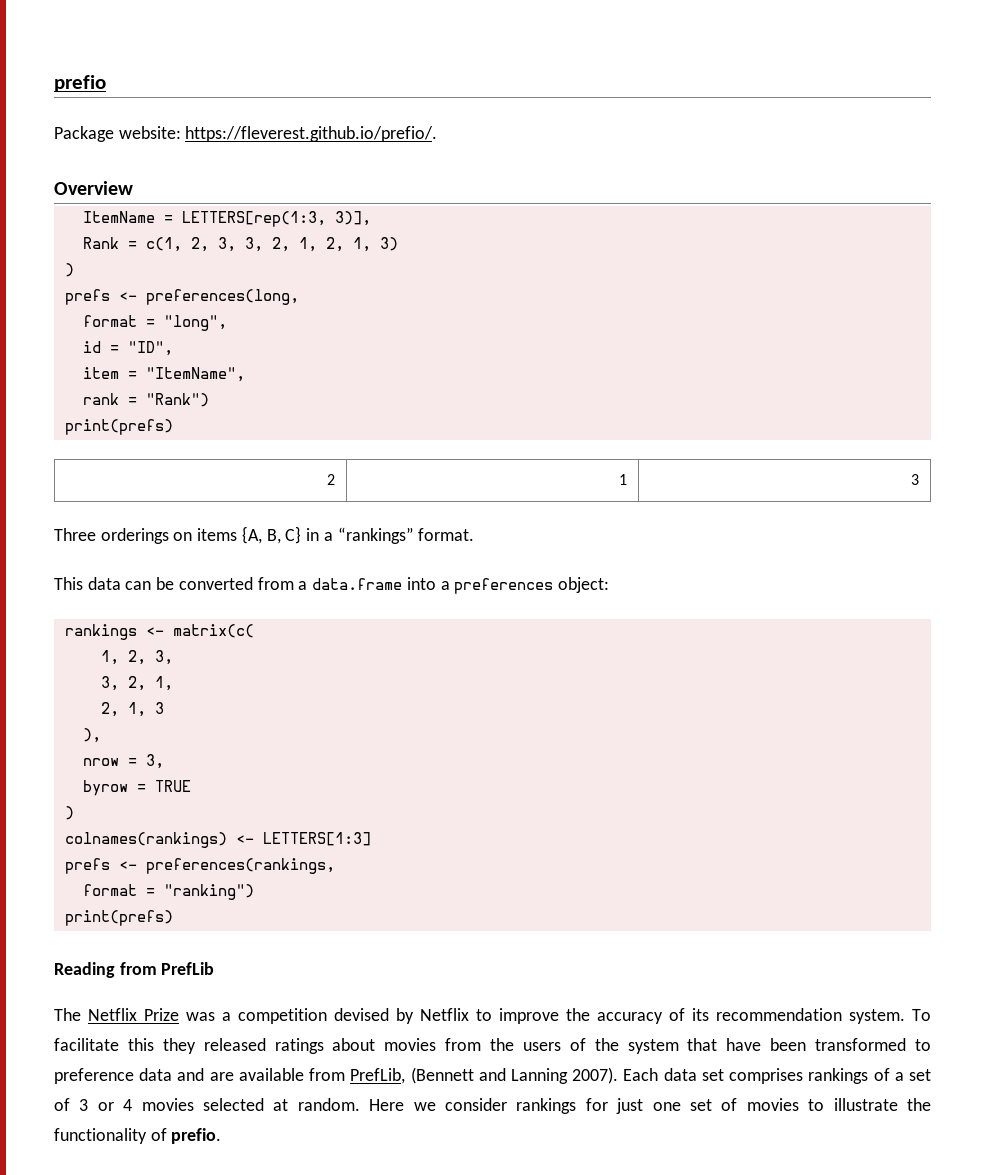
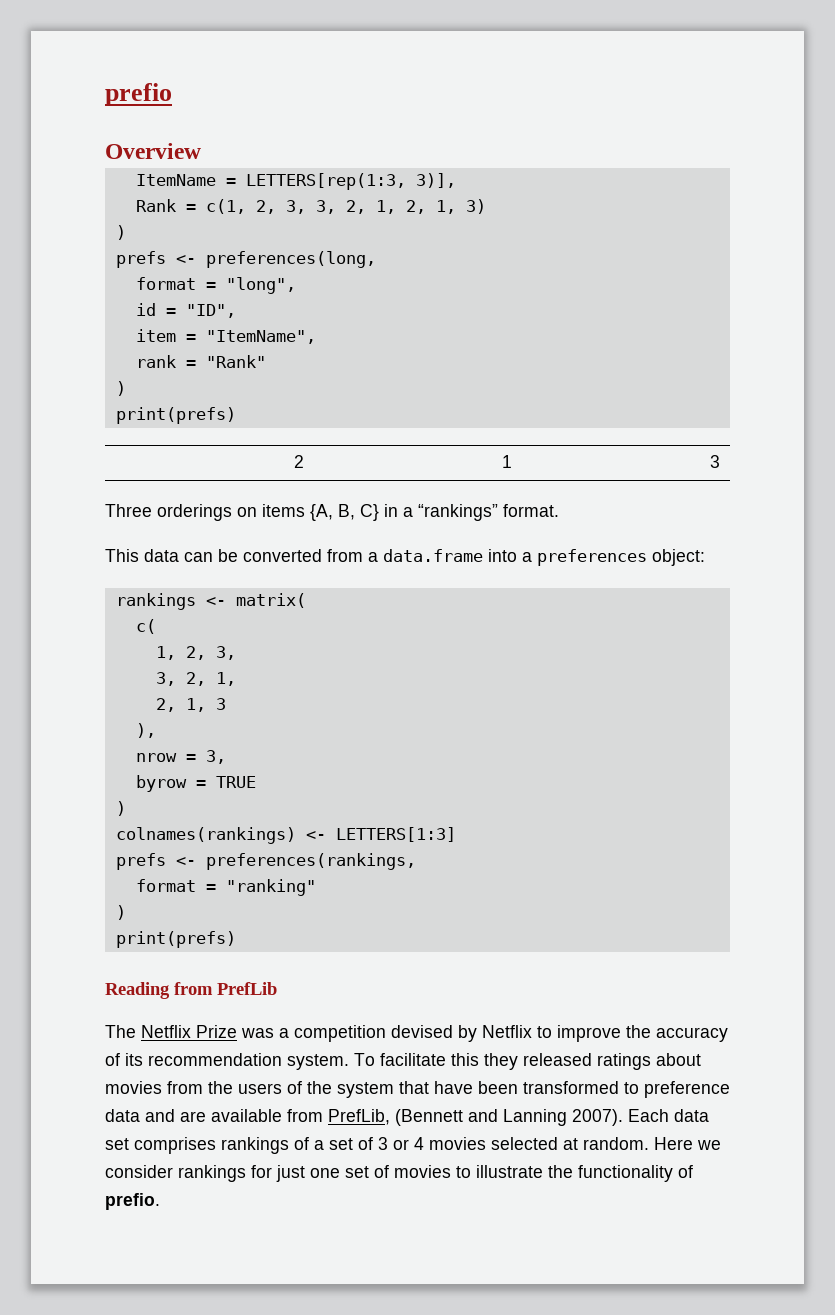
- Package website: https://fleverest.github.io/prefio/.
- rank = "Rank")
+ rank = "Rank"
+ )
- rankings <- matrix(c(
+ rankings <- matrix(
+ c(
- format = "ranking")
+ format = "ranking"
+ )

